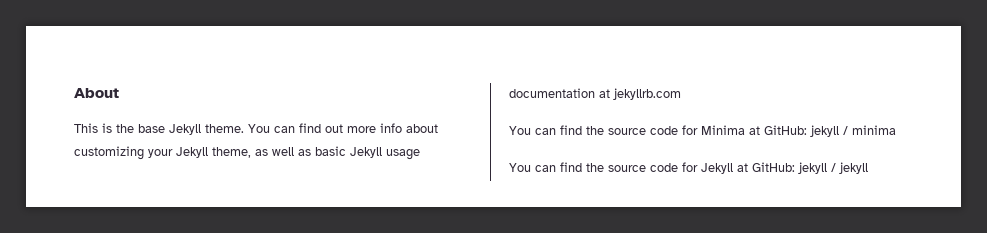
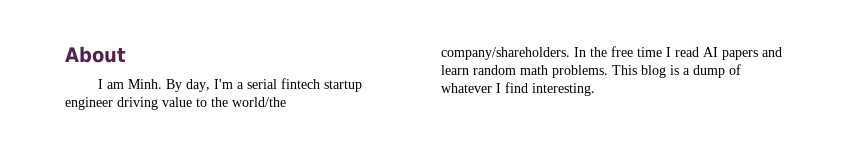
- This is the base Jekyll theme. You can find out more info about customizing your Jekyll theme, as well as basic Jekyll usage documentation at jekyllrb.com
- You can find the source code for Minima at GitHub: jekyll / minima
- You can find the source code for Jekyll at GitHub: jekyll / jekyll
+ I am Minh. By day, I'm a serial fintech startup engineer driving value to the world/the company/shareholders. In the free time I read AI papers and learn random math problems. This blog is a dump of whatever I find interesting.

